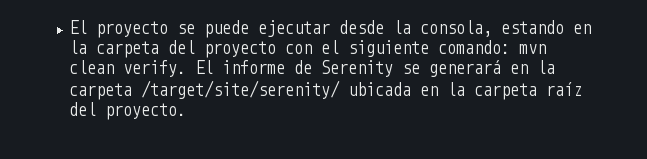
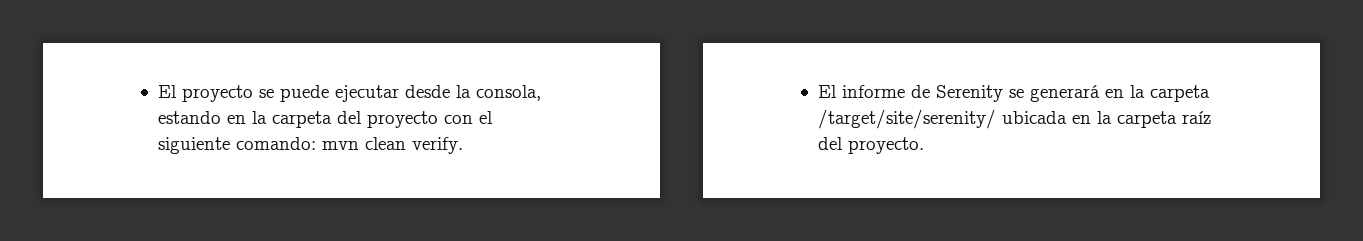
- El proyecto se puede ejecutar desde la consola, estando en la carpeta del proyecto con el siguiente comando: mvn clean verify. El informe de Serenity se generará en la carpeta /target/site/serenity/ ubicada en la carpeta raíz del proyecto.
+ El proyecto se puede ejecutar desde la consola, estando en la carpeta del proyecto con el siguiente comando: mvn clean verify.
+ El informe de Serenity se generará en la carpeta /target/site/serenity/ ubicada en la carpeta raíz del proyecto.

